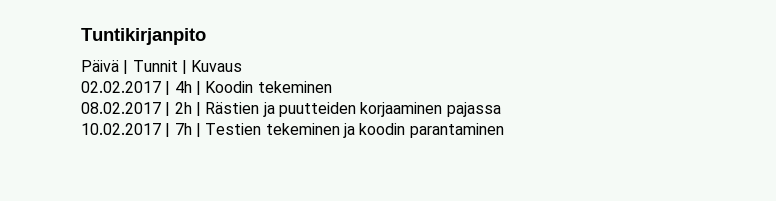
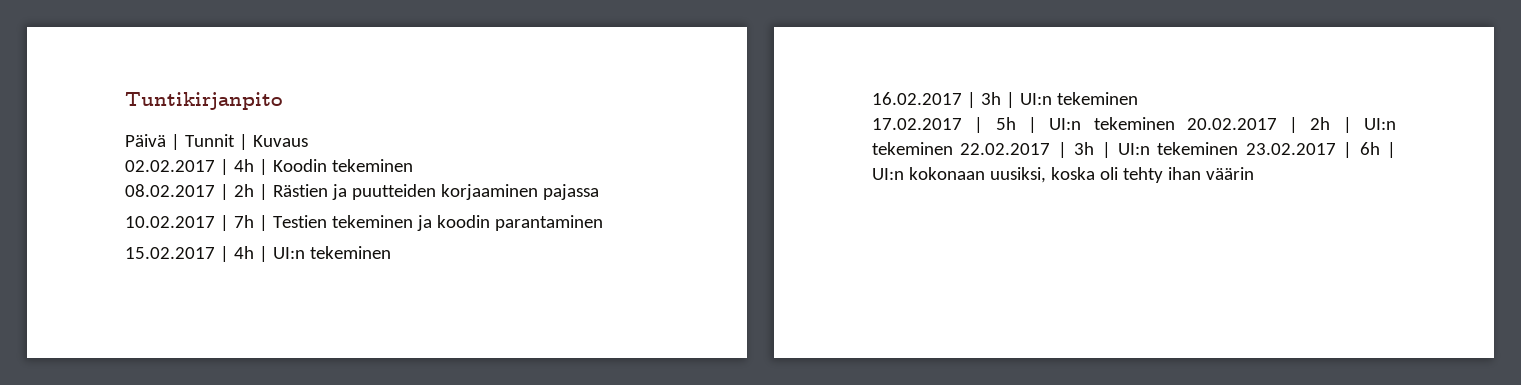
+ 15.02.2017 | 4h | UI:n tekeminen
+ 16.02.2017 | 3h | UI:n tekeminen
+ 17.02.2017 | 5h | UI:n tekeminen 20.02.2017 | 2h | UI:n tekeminen 22.02.2017 | 3h | UI:n tekeminen 23.02.2017 | 6h | UI:n kokonaan uusiksi, koska oli tehty ihan väärin

